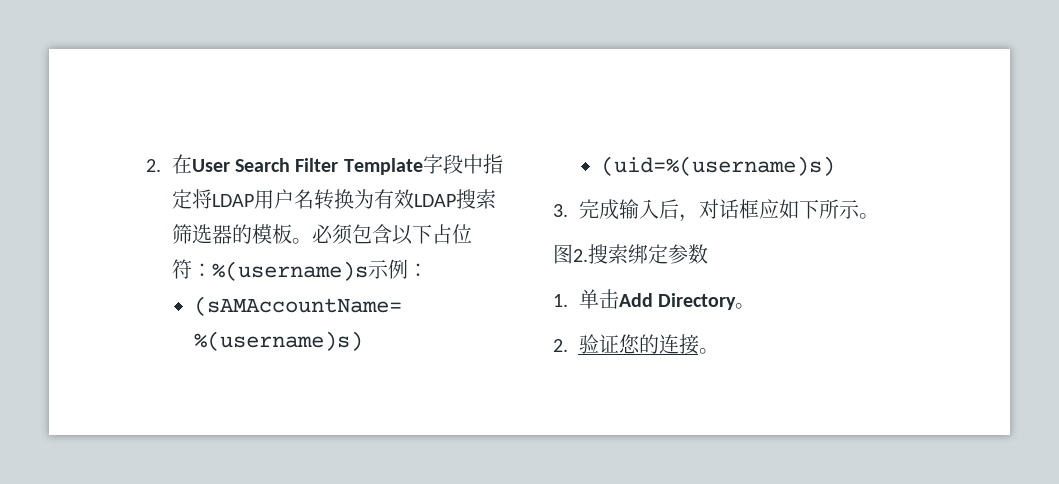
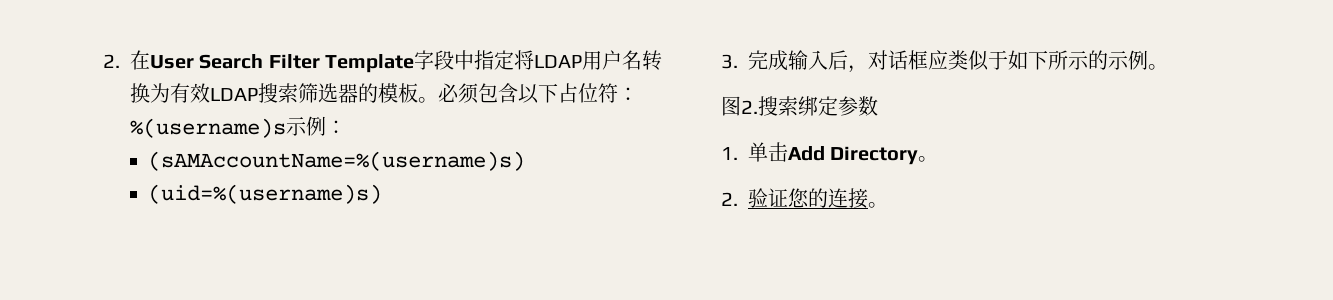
- 3.完成输入后，对话框应如下所示。
+ 3.完成输入后，对话框应类似于如下所示的示例。

